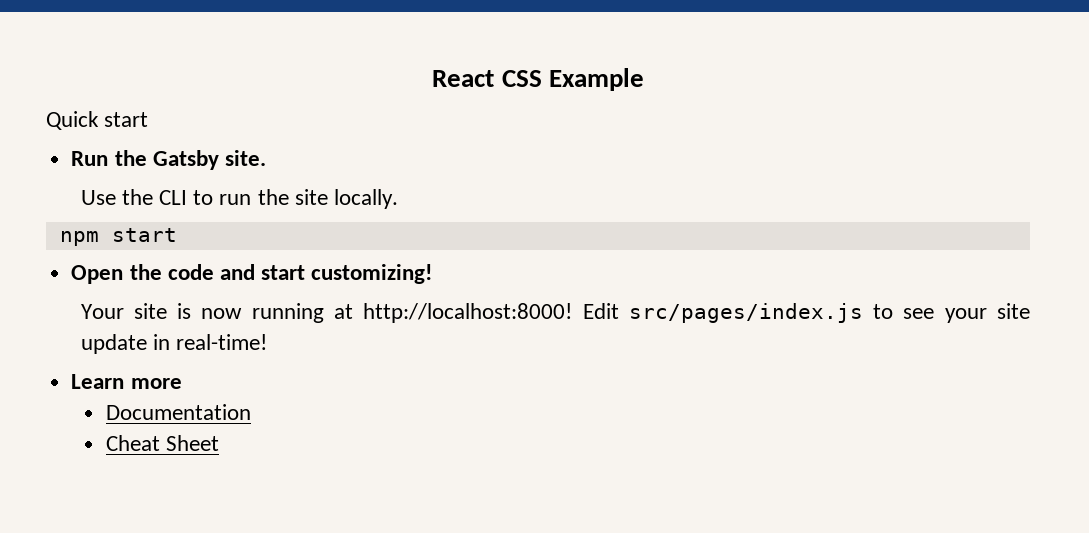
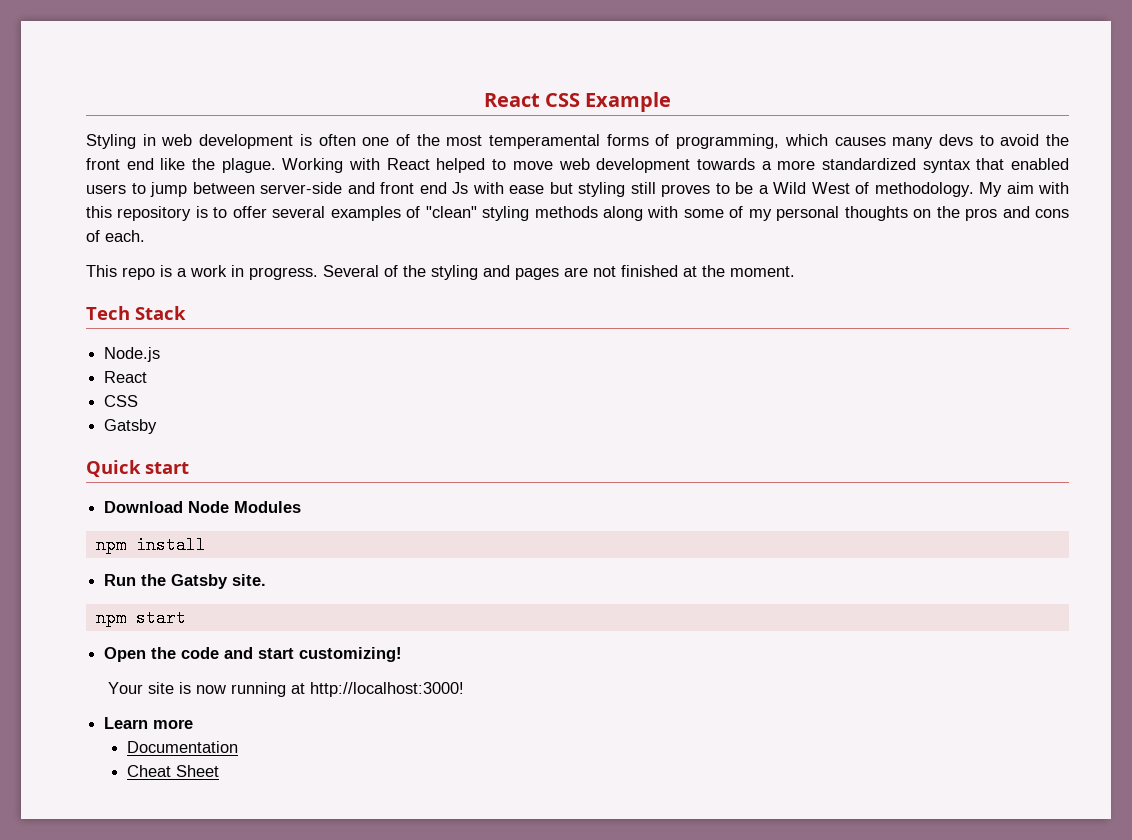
+ Styling in web development is often one of the most temperamental forms of programming, which causes many devs to avoid the front end like the plague. Working with React helped to move web development towards a more standardized syntax that enabled users to jump between server-side and front end Js with ease but styling still proves to be a Wild West of methodology. My aim with this repository is to offer several examples of "clean" styling methods along with some of my personal thoughts on the pros and cons of each.
+ This repo is a work in progress. Several of the styling and pages are not finished at the moment.
+ Tech Stack
+ Node.js
+ React
+ CSS
+ Gatsby
  Quick start
+ Download Node Modules
+ npm install
  Run the Gatsby site.
- Use the CLI to run the site locally.
- Your site is now running at http://localhost:8000! Edit src/pages/index.js to see your site update in real-time!
+ Your site is now running at http://localhost:3000!

